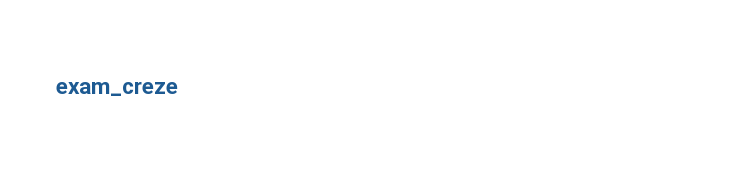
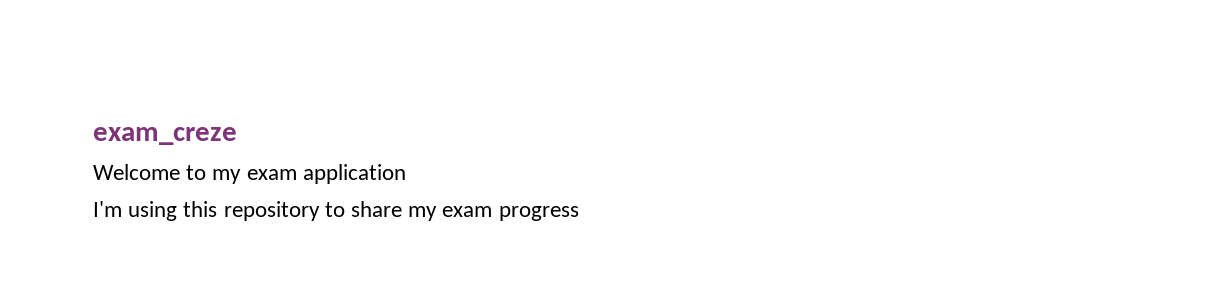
+ Welcome to my exam application
+ I'm using this repository to share my exam progress

